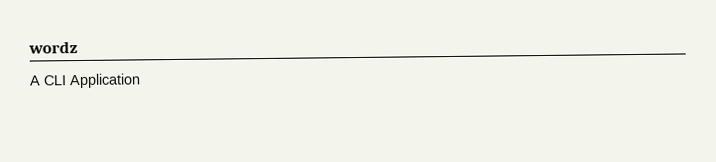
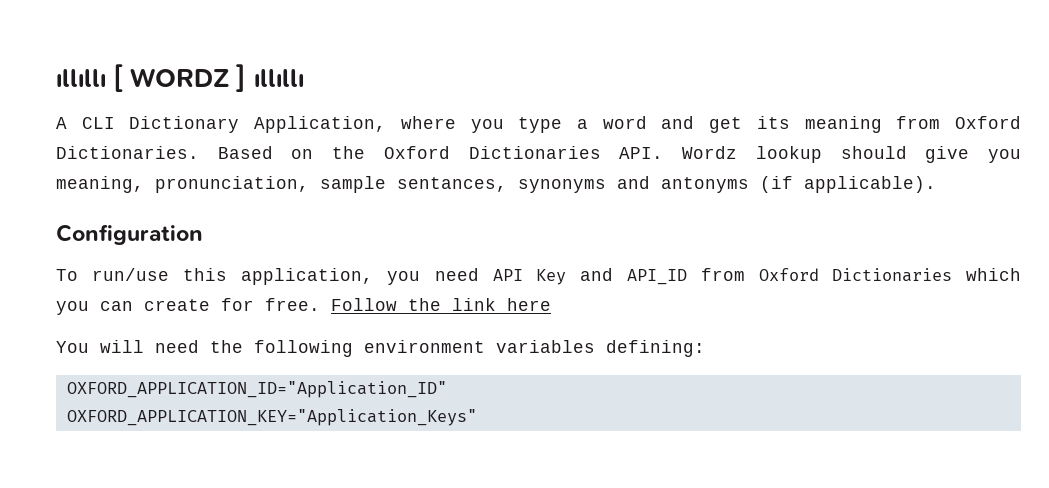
- wordz
- A CLI Application
+ ıllıllı [ WORDZ ] ıllıllı
+ A CLI Dictionary Application, where you type a word and get its meaning from Oxford Dictionaries. Based on the Oxford Dictionaries API. Wordz lookup should give you meaning, pronunciation, sample sentances, synonyms and antonyms (if applicable).
+ Configuration
+ To run/use this application, you need API Key and API_ID from Oxford Dictionaries which you can create for free. Follow the link here
+ You will need the following environment variables defining:
+ OXFORD_APPLICATION_ID="Application_ID"
+ OXFORD_APPLICATION_KEY="Application_Keys"

